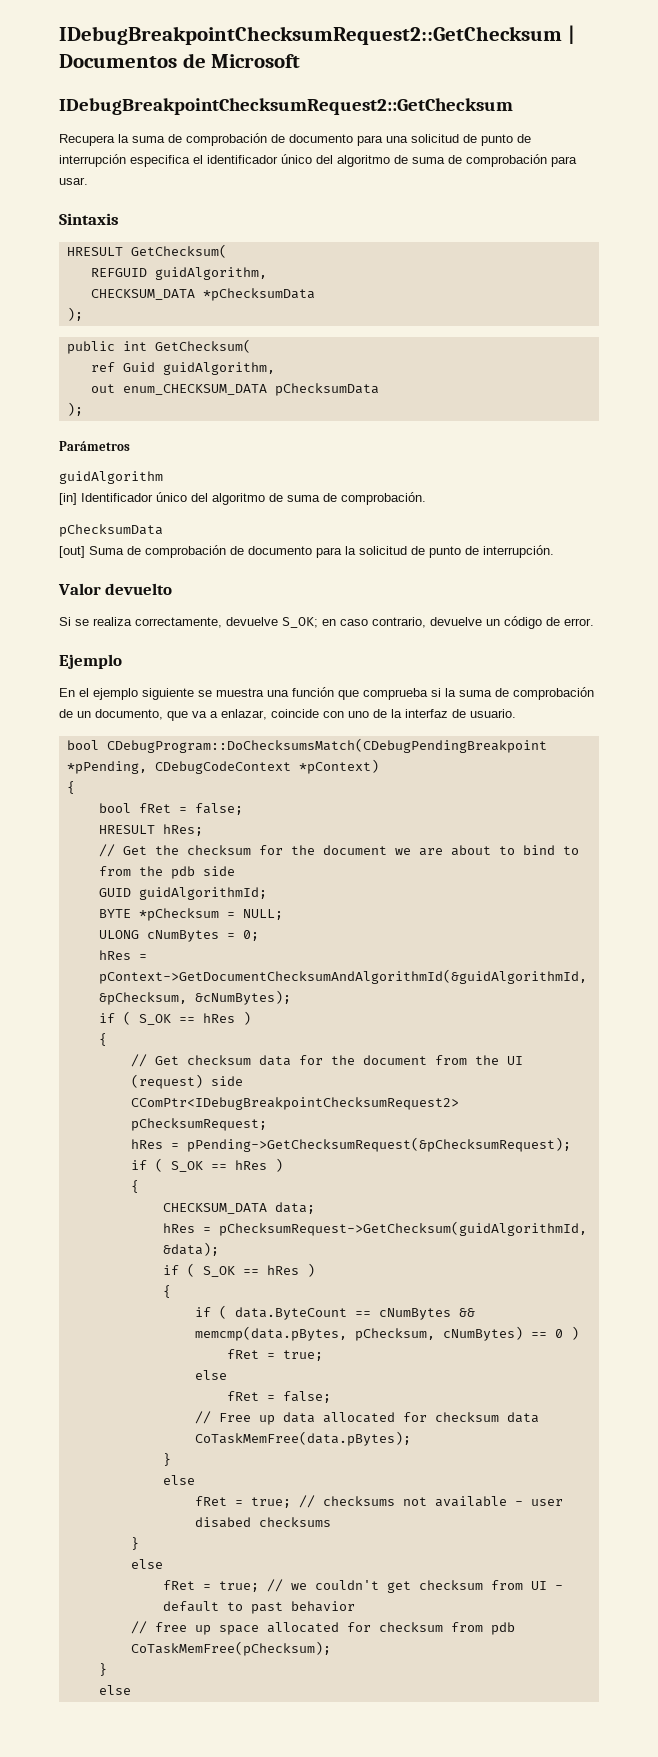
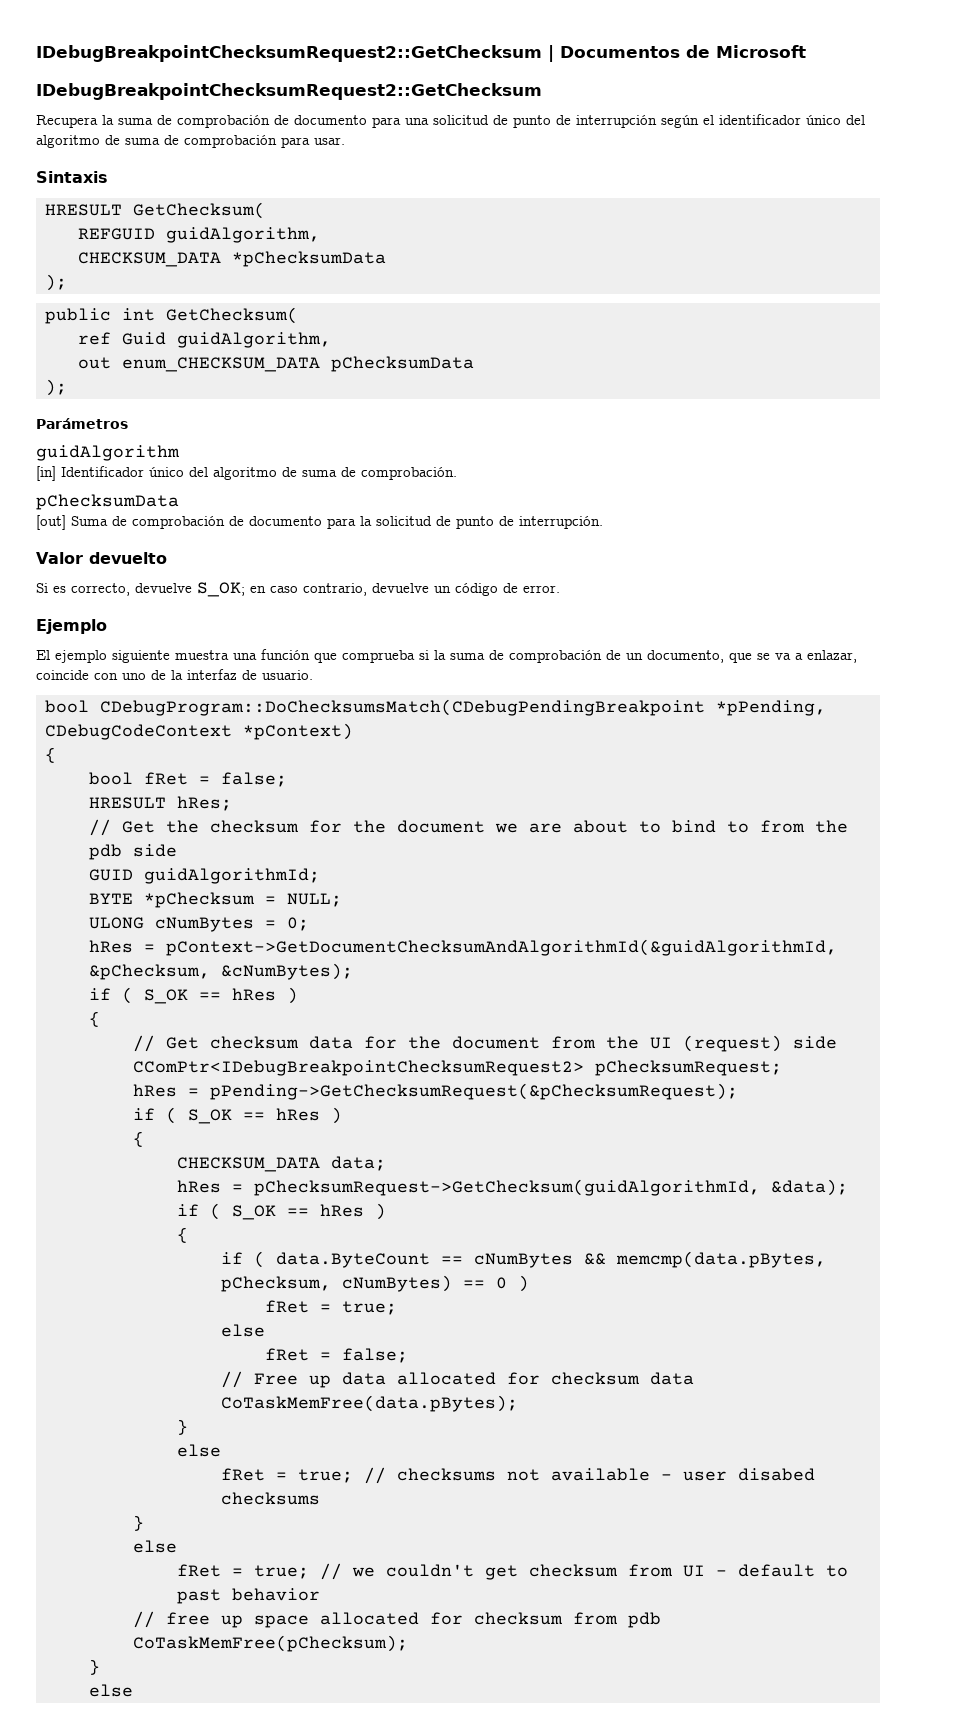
- Recupera la suma de comprobación de documento para una solicitud de punto de interrupción especifica el identificador único del algoritmo de suma de comprobación para usar.
+ Recupera la suma de comprobación de documento para una solicitud de punto de interrupción según el identificador único del algoritmo de suma de comprobación para usar.
- Si se realiza correctamente, devuelve S_OK; en caso contrario, devuelve un código de error.
+ Si es correcto, devuelve S_OK; en caso contrario, devuelve un código de error.
- En el ejemplo siguiente se muestra una función que comprueba si la suma de comprobación de un documento, que va a enlazar, coincide con uno de la interfaz de usuario.
+ El ejemplo siguiente muestra una función que comprueba si la suma de comprobación de un documento, que se va a enlazar, coincide con uno de la interfaz de usuario.

